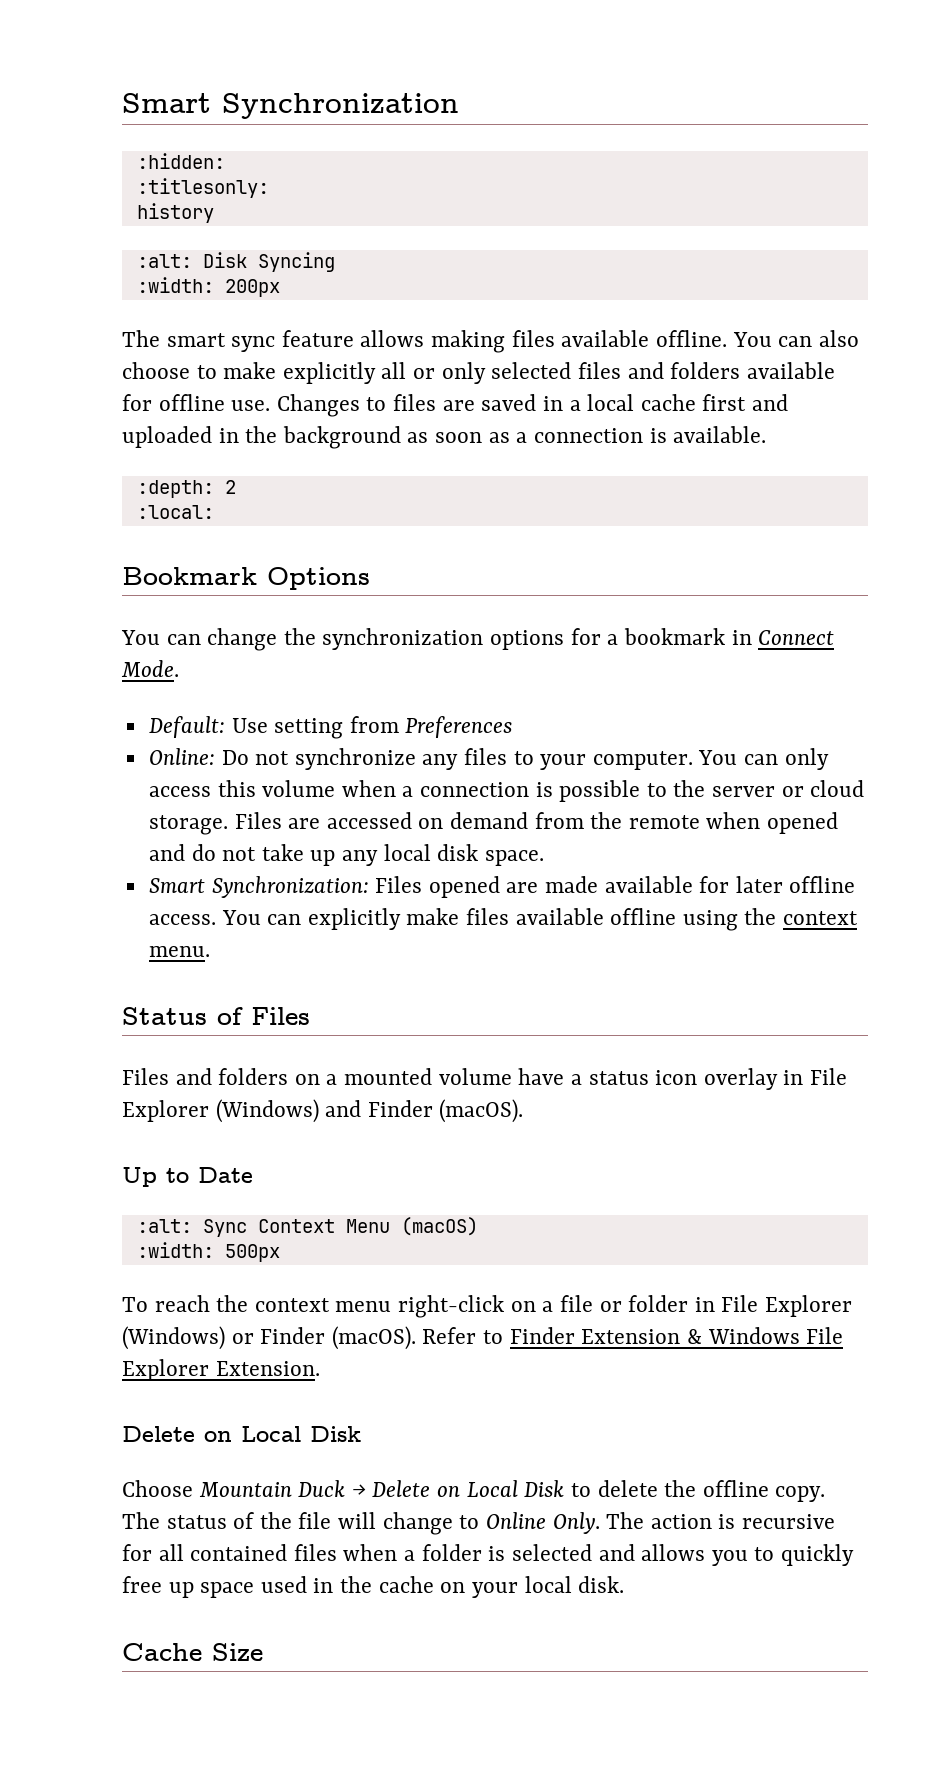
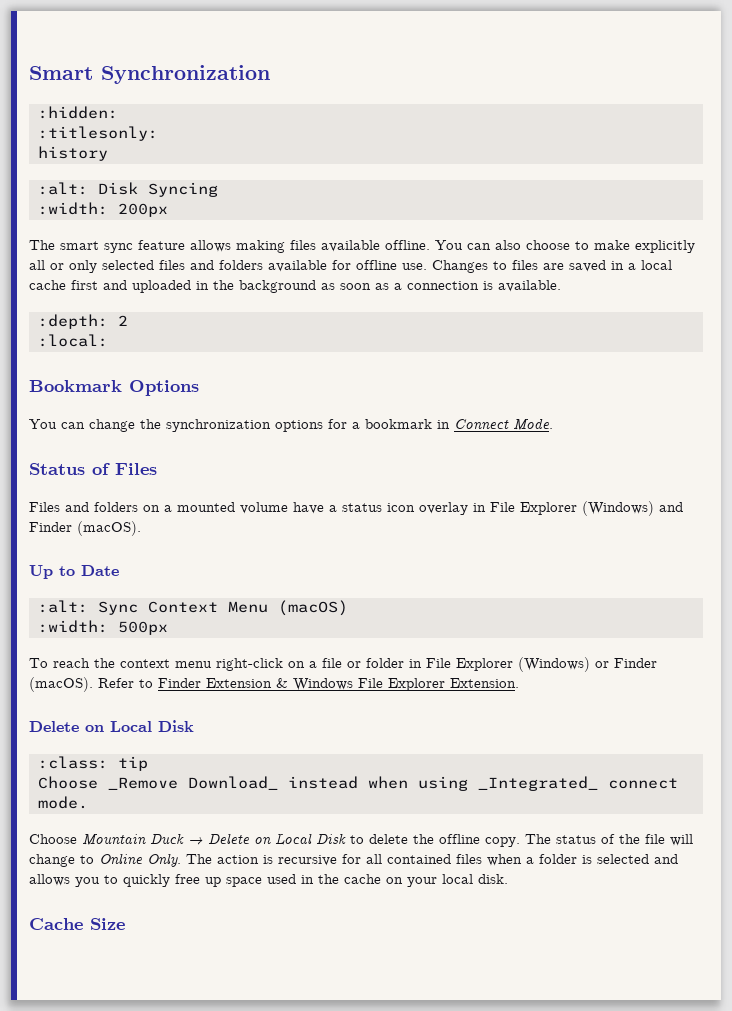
- Default: Use setting from Preferences
- Online: Do not synchronize any files to your computer. You can only access this volume when a connection is possible to the server or cloud storage. Files are accessed on demand from the remote when opened and do not take up any local disk space.
- Smart Synchronization: Files opened are made available for later offline access. You can explicitly make files available offline using the context menu.
+ :class: tip
+ Choose _Remove Download_ instead when using _Integrated_ connect mode.

